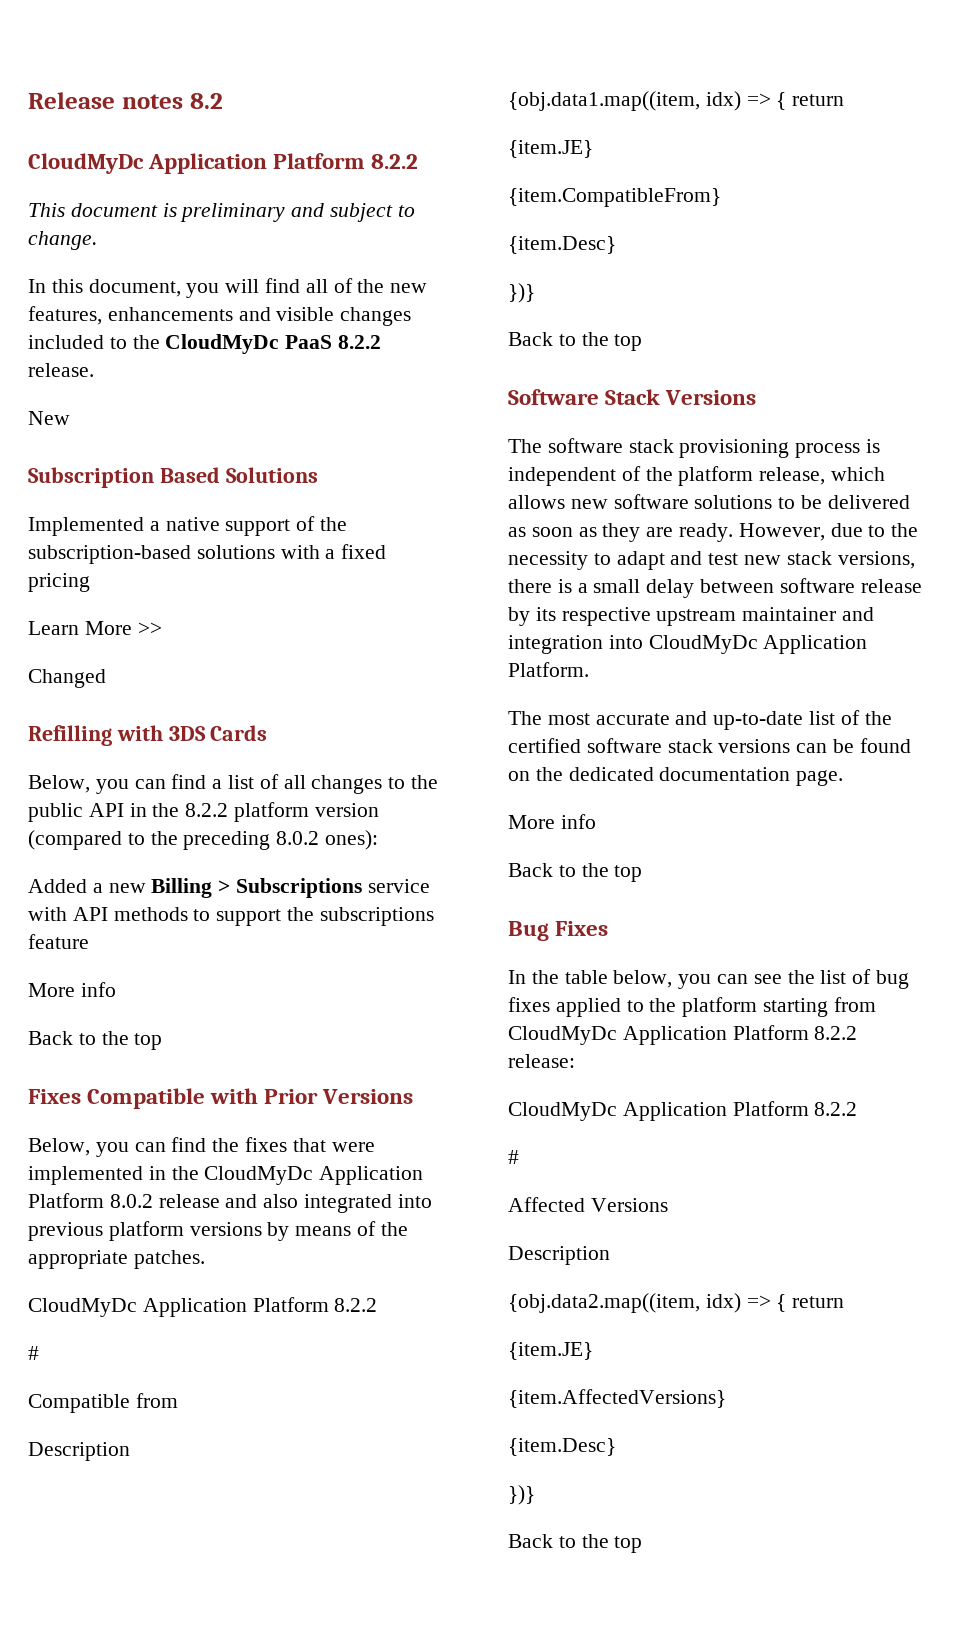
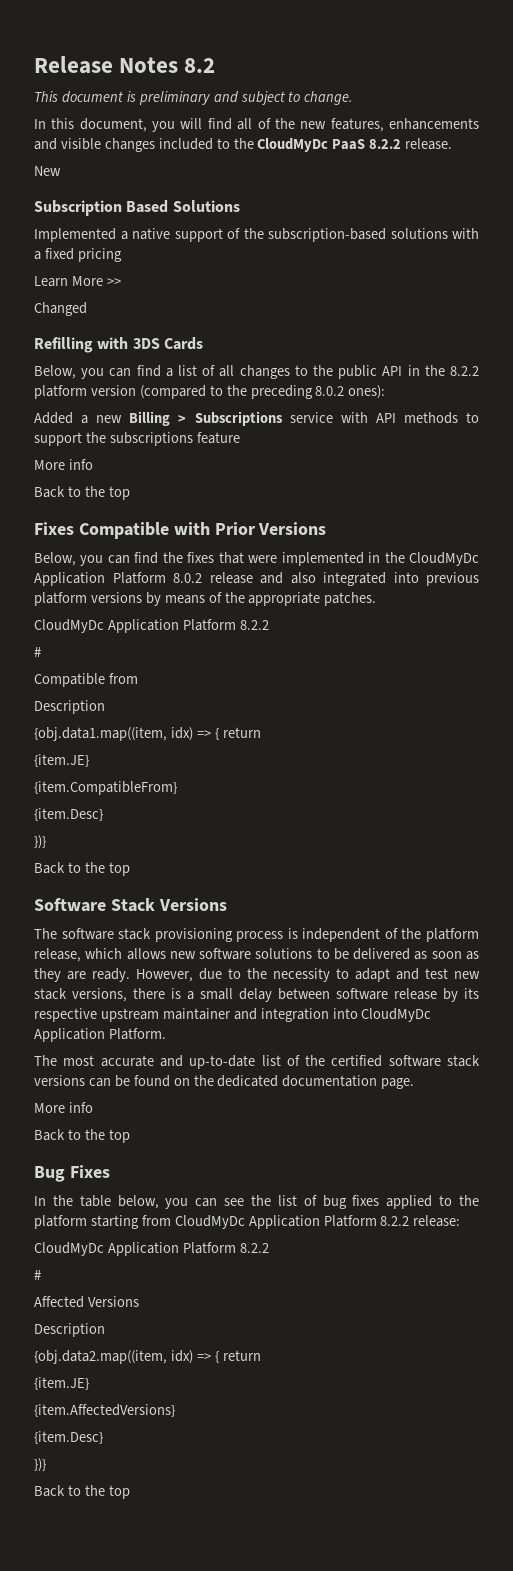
- Release notes 8.2
- CloudMyDc Application Platform 8.2.2
+ Release Notes 8.2

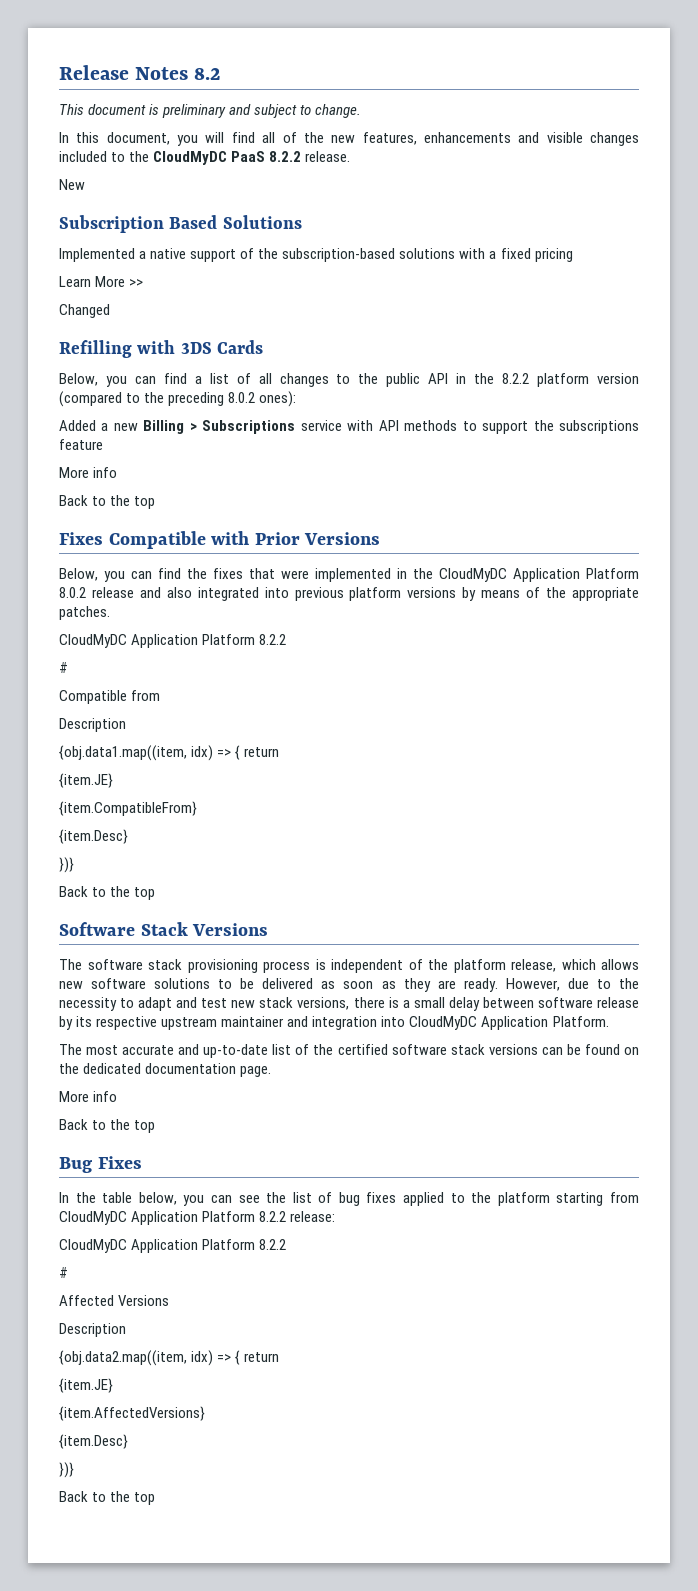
- In this document, you will find all of the new features, enhancements and visible changes included to the CloudMyDc PaaS 8.2.2 release.
+ In this document, you will find all of the new features, enhancements and visible changes included to the CloudMyDC PaaS 8.2.2 release.
- Below, you can find the fixes that were implemented in the CloudMyDc Application Platform 8.0.2 release and also integrated into previous platform versions by means of the appropriate patches.
- CloudMyDc Application Platform 8.2.2
+ Below, you can find the fixes that were implemented in the CloudMyDC Application Platform 8.0.2 release and also integrated into previous platform versions by means of the appropriate patches.
+ CloudMyDC Application Platform 8.2.2
- However, due to the necessity to adapt and test new stack versions, there is a small delay between software release by its respective upstream maintainer and integration into CloudMyDc Application Platform.
+ However, due to the necessity to adapt and test new stack versions, there is a small delay between software release by its respective upstream maintainer and integration into CloudMyDC Application Platform.
- In the table below, you can see the list of bug fixes applied to the platform starting from CloudMyDc Application Platform 8.2.2 release:
- CloudMyDc Application Platform 8.2.2
+ In the table below, you can see the list of bug fixes applied to the platform starting from CloudMyDC Application Platform 8.2.2 release:
+ CloudMyDC Application Platform 8.2.2

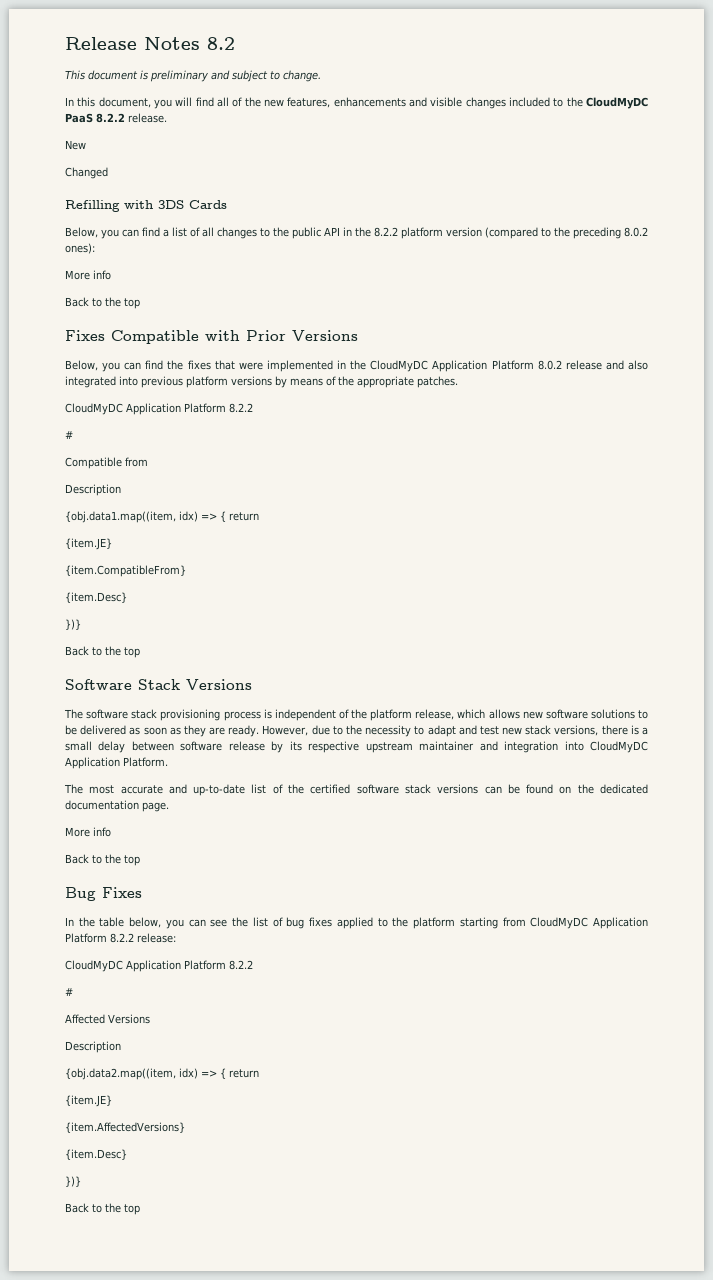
- Subscription Based Solutions
- Implemented a native support of the subscription-based solutions with a fixed pricing
- Learn More >>
- Added a new Billing > Subscriptions service with API methods to support the subscriptions feature

